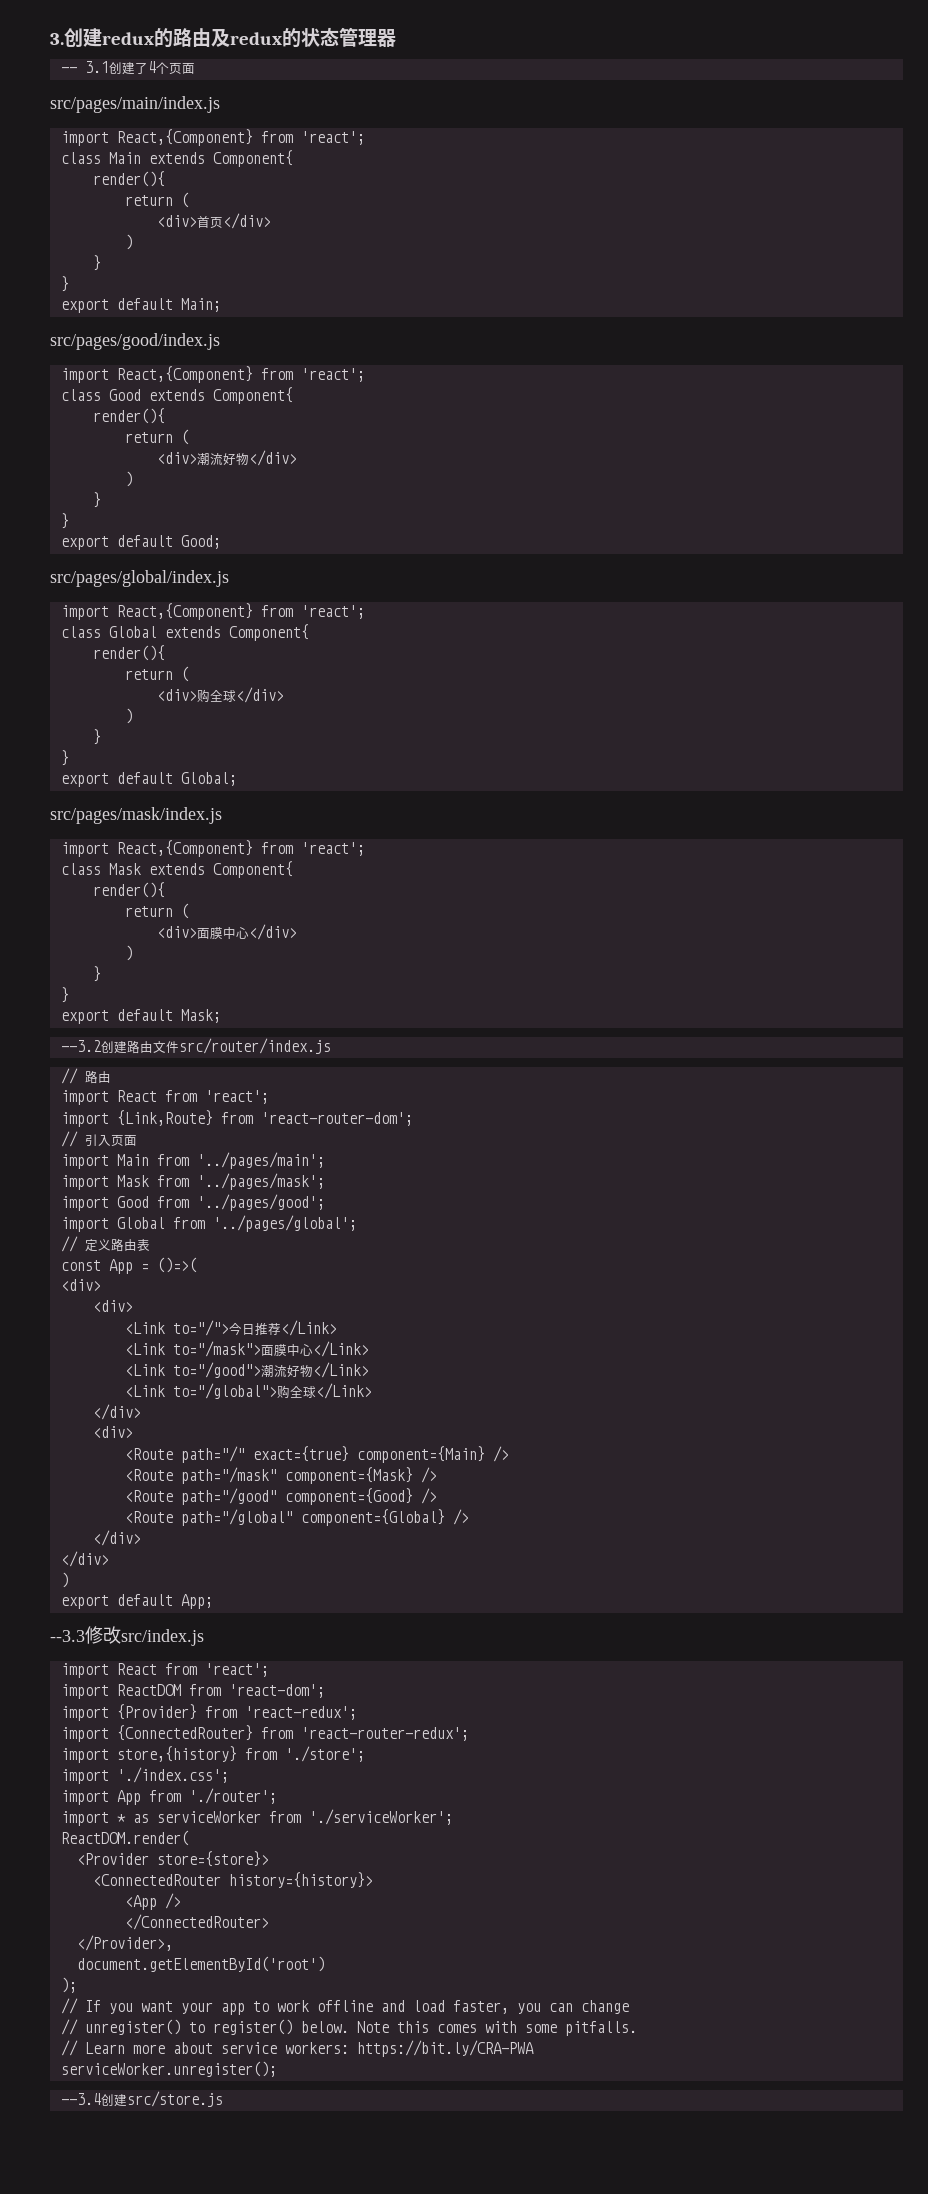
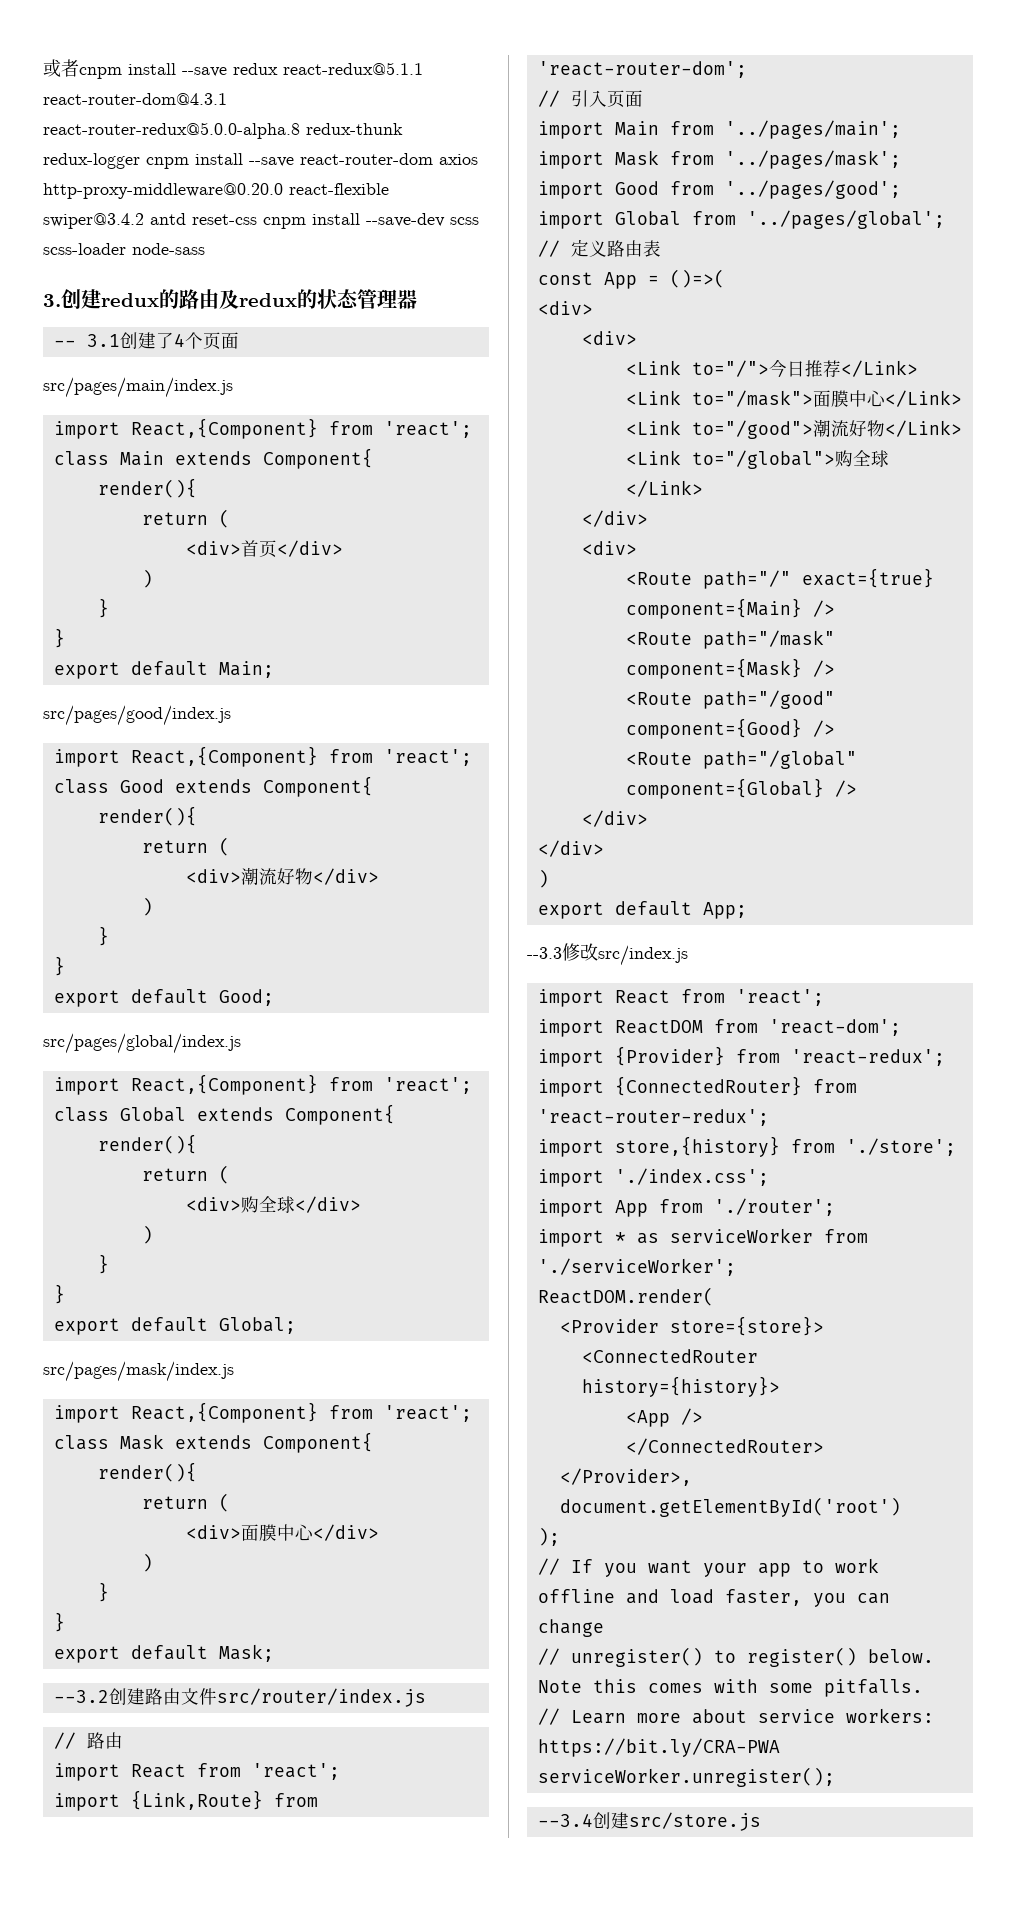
+ 或者cnpm install --save redux react-redux@5.1.1 react-router-dom@4.3.1 react-router-redux@5.0.0-alpha.8 redux-thunk redux-logger cnpm install --save react-router-dom axios http-proxy-middleware@0.20.0 react-flexible swiper@3.4.2 antd reset-css cnpm install --save-dev scss scss-loader node-sass

